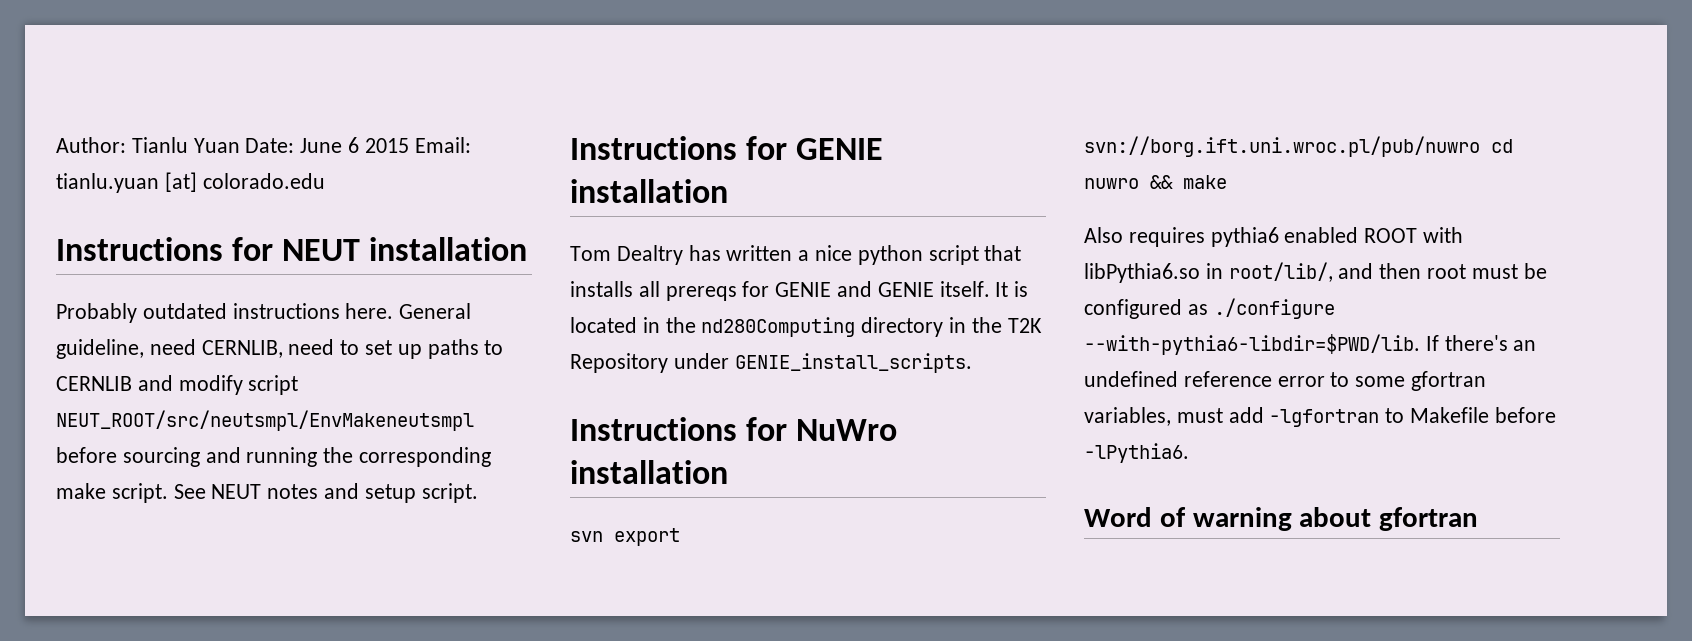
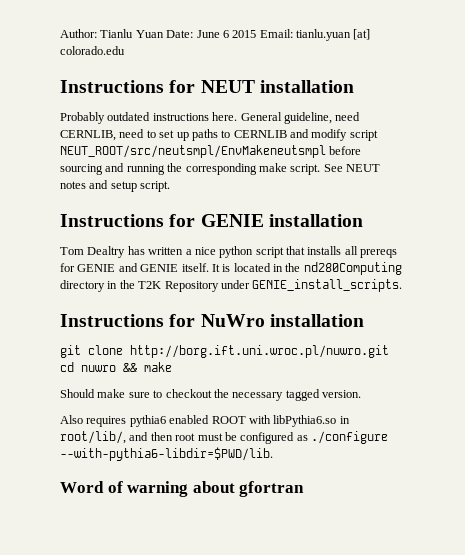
- svn export svn://borg.ift.uni.wroc.pl/pub/nuwro cd nuwro && make
+ git clone http://borg.ift.uni.wroc.pl/nuwro.git cd nuwro && make
+ Should make sure to checkout the necessary tagged version.
- If there's an undefined reference error to some gfortran variables, must add -lgfortran to Makefile before -lPythia6.

